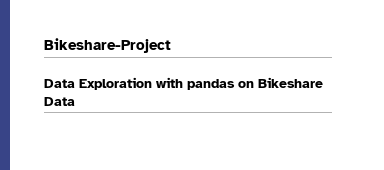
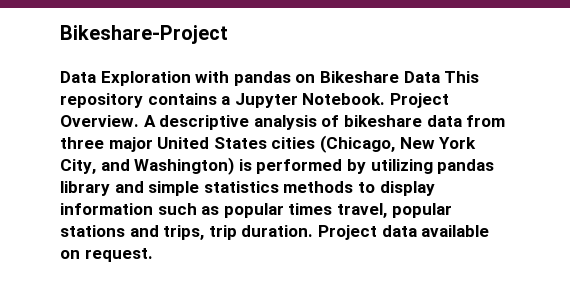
- Data Exploration with pandas on Bikeshare Data
+ Data Exploration with pandas on Bikeshare Data This repository contains a Jupyter Notebook. Project Overview. A descriptive analysis of bikeshare data from three major United States cities (Chicago, New York City, and Washington) is performed by utilizing pandas library and simple statistics methods to display information such as popular times travel, popular stations and trips, trip duration. Project data available on request.

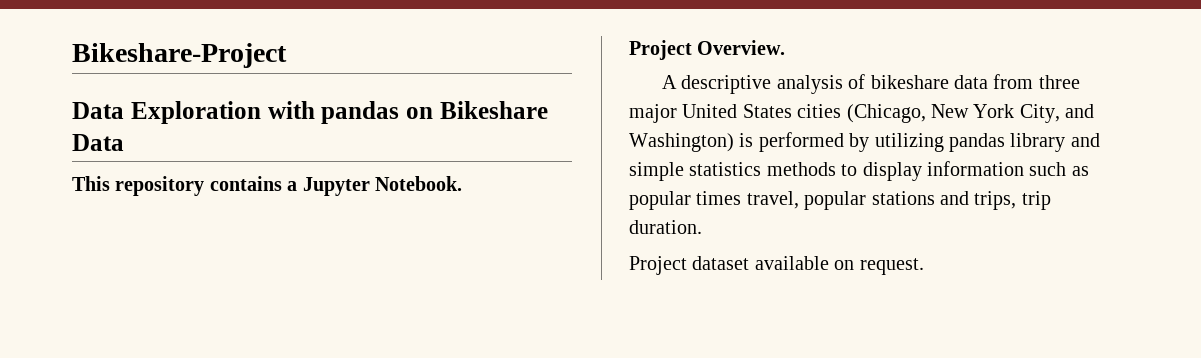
- Data Exploration with pandas on Bikeshare Data This repository contains a Jupyter Notebook. Project Overview. A descriptive analysis of bikeshare data from three major United States cities (Chicago, New York City, and Washington) is performed by utilizing pandas library and simple statistics methods to display information such as popular times travel, popular stations and trips, trip duration. Project data available on request.
+ Data Exploration with pandas on Bikeshare Data
+ This repository contains a Jupyter Notebook.
+ Project Overview.
+ A descriptive analysis of bikeshare data from three major United States cities (Chicago, New York City, and Washington) is performed by utilizing pandas library and simple statistics methods to display information such as popular times travel, popular stations and trips, trip duration.
+ Project dataset available on request.

